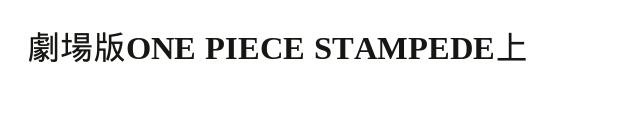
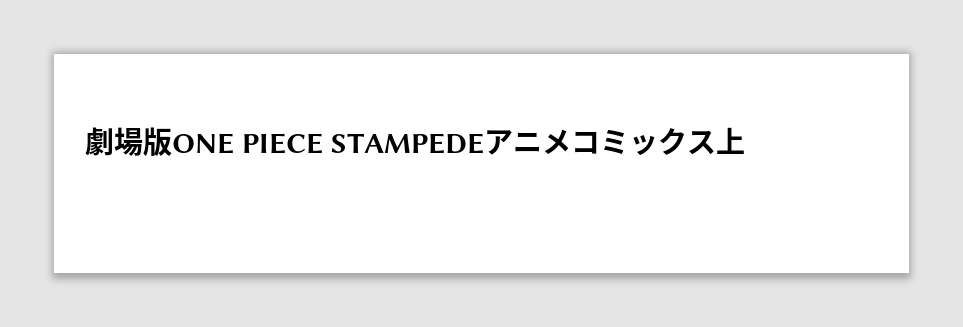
- 劇場版ONE PIECE STAMPEDE上
+ 劇場版ONE PIECE STAMPEDEアニメコミックス上

